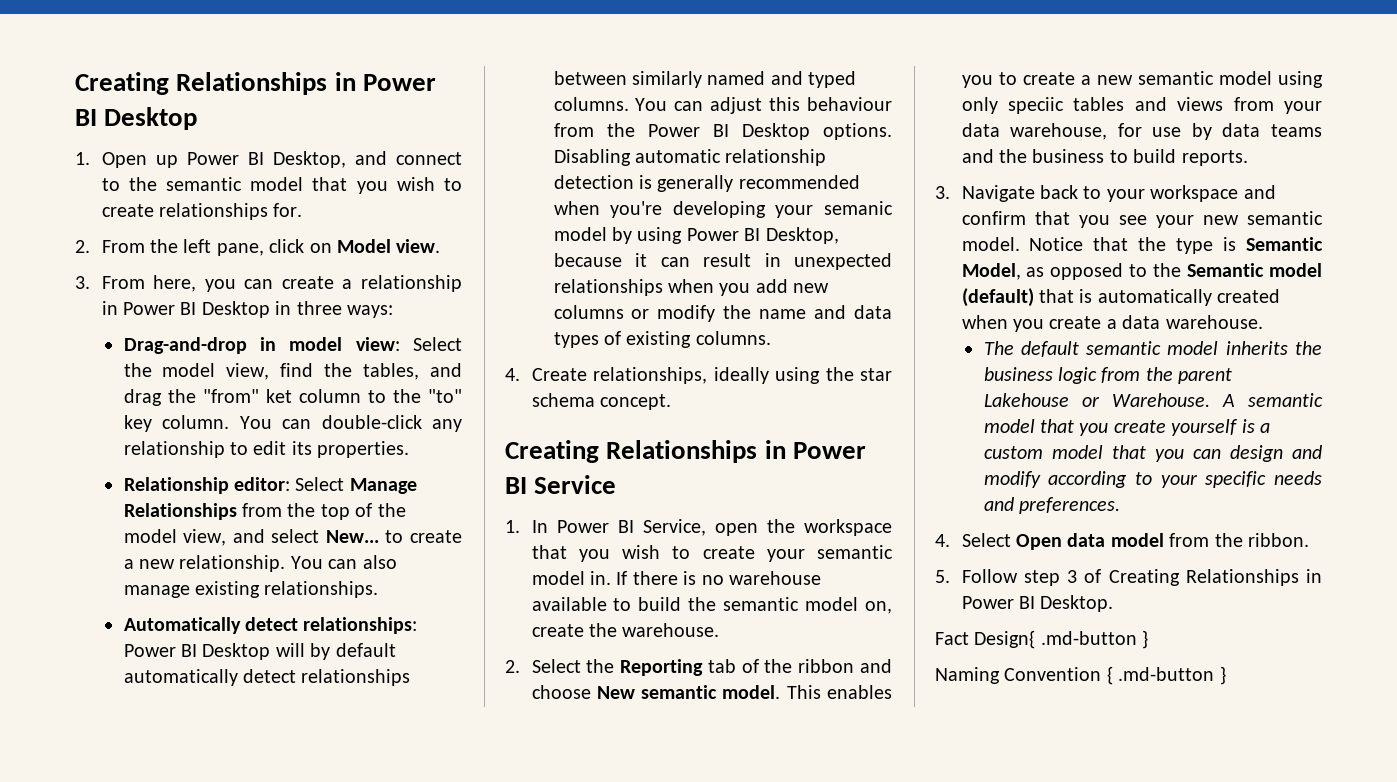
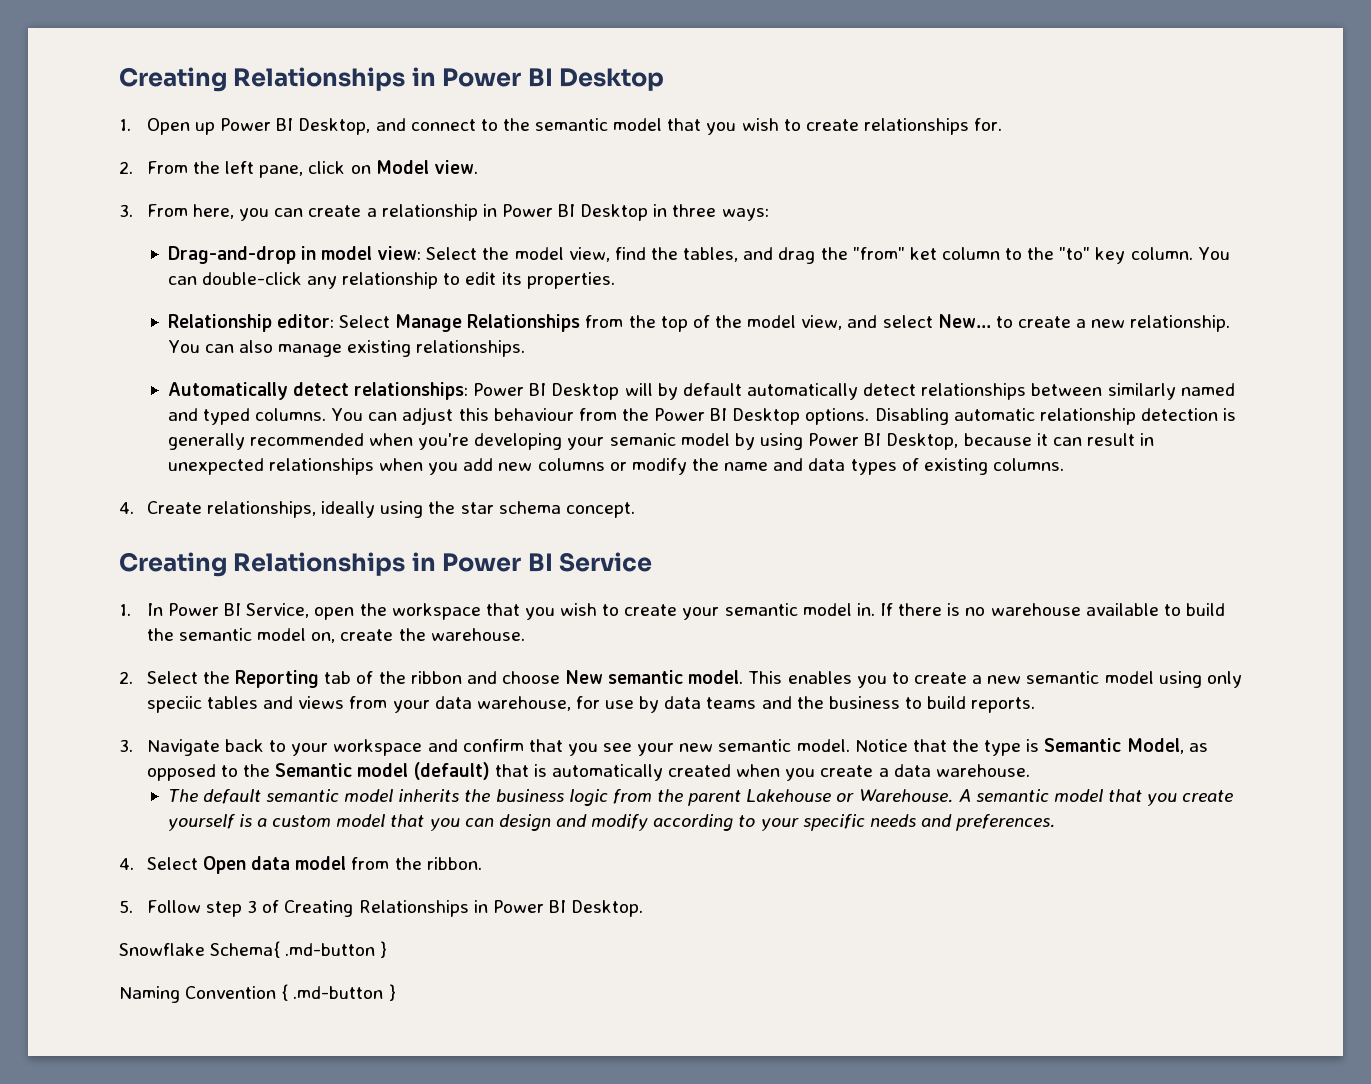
- Fact Design{ .md-button }
+ Snowflake Schema{ .md-button }

